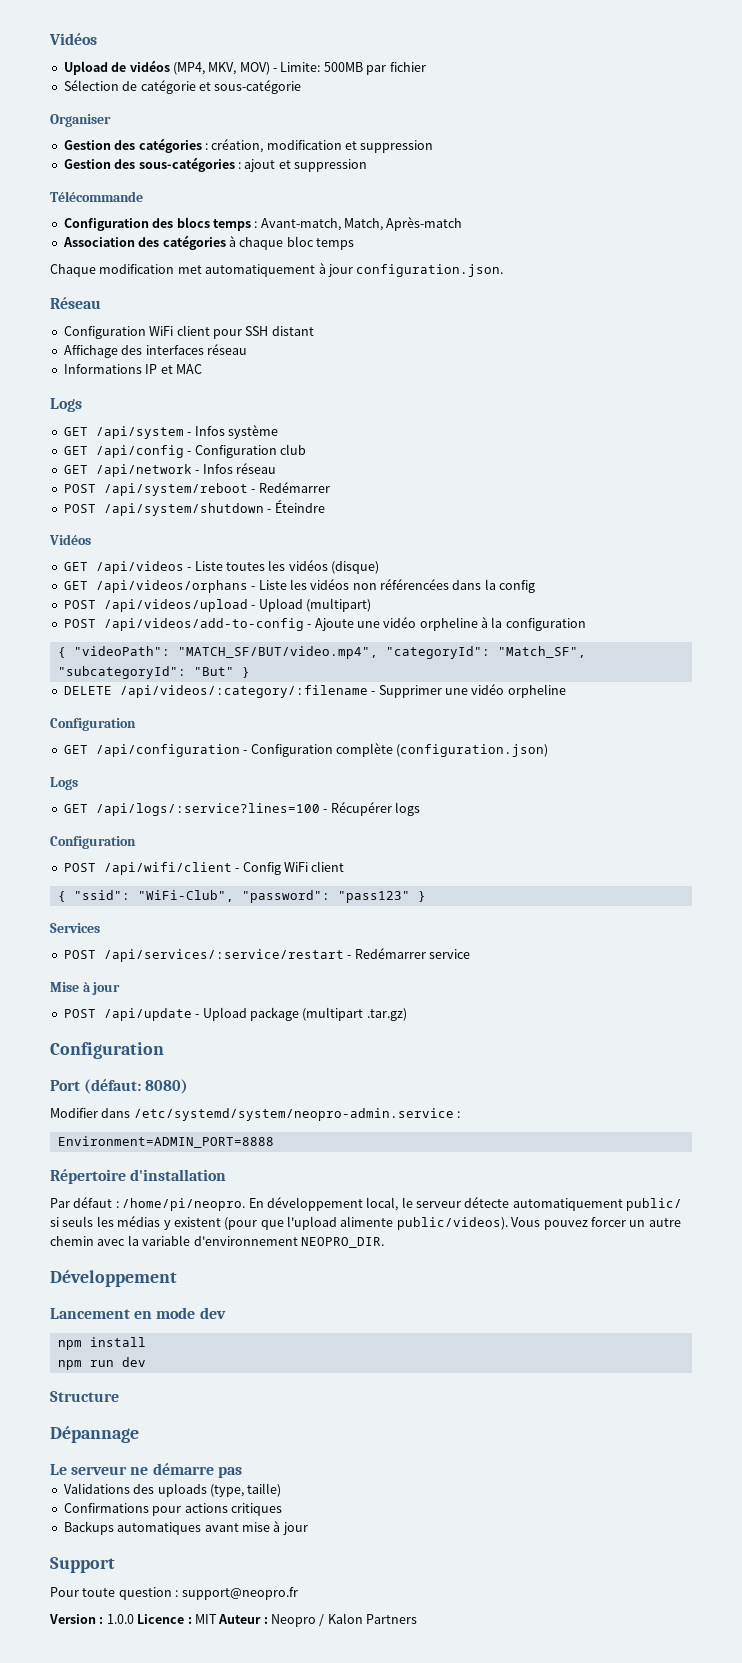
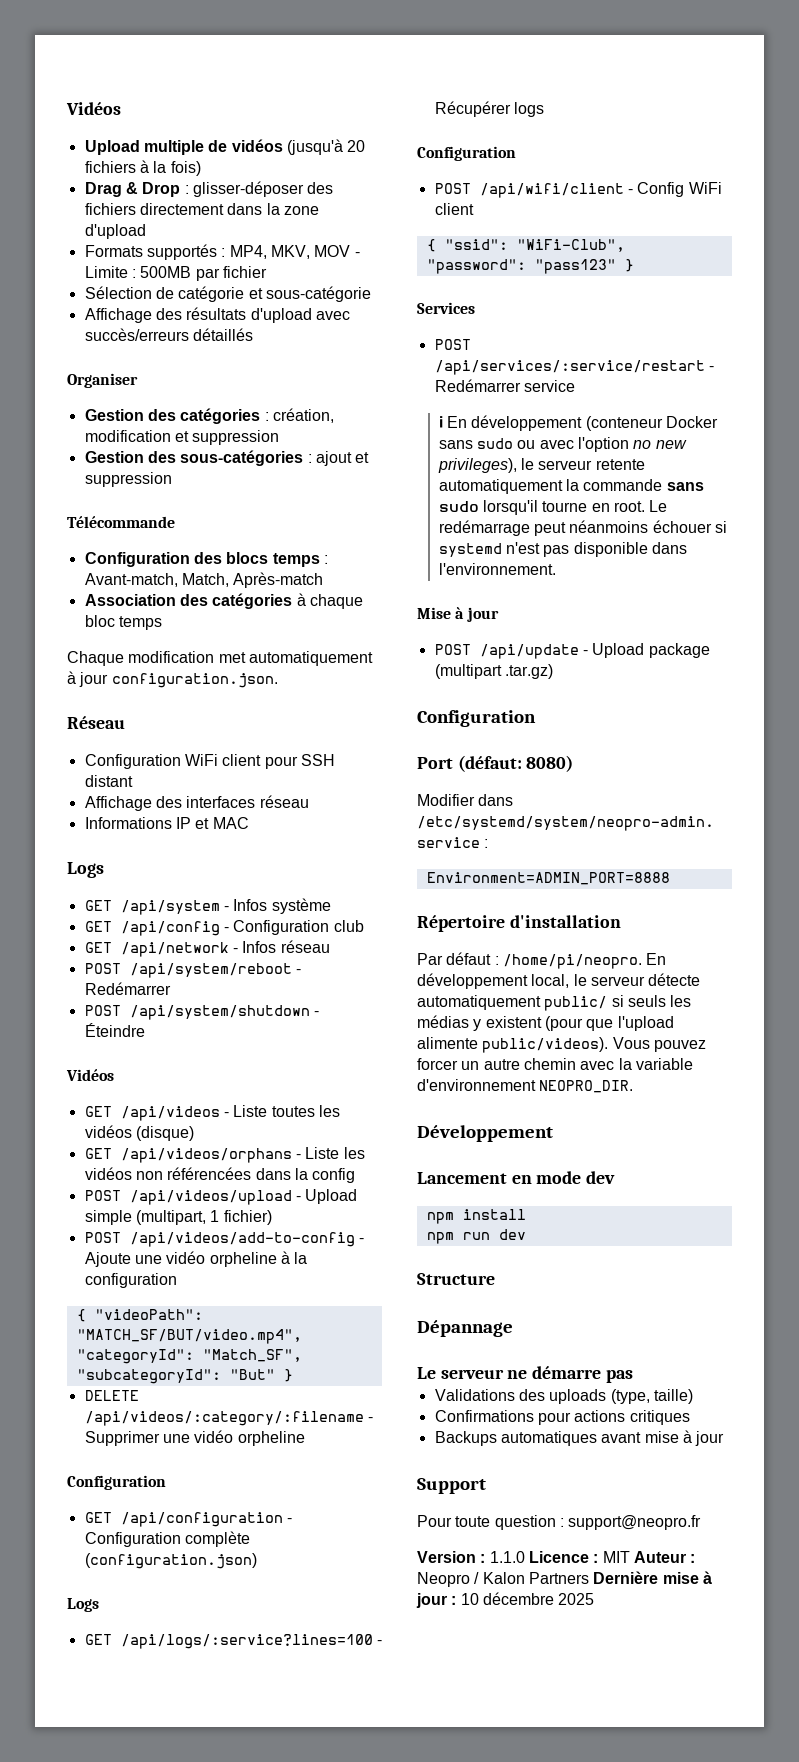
- Upload de vidéos (MP4, MKV, MOV) - Limite: 500MB par fichier
+ Upload multiple de vidéos (jusqu'à 20 fichiers à la fois)
+ Drag & Drop : glisser-déposer des fichiers directement dans la zone d'upload
+ Formats supportés : MP4, MKV, MOV - Limite : 500MB par fichier
+ Affichage des résultats d'upload avec succès/erreurs détaillés
- POST /api/videos/upload - Upload (multipart)
+ POST /api/videos/upload - Upload simple (multipart, 1 fichier)
+ ℹ En développement (conteneur Docker sans sudo ou avec l'option no new privileges), le serveur retente automatiquement la commande sans sudo lorsqu'il tourne en root. Le redémarrage peut néanmoins échouer si systemd n'est pas disponible dans l'environnement.
- Version : 1.0.0 Licence : MIT Auteur : Neopro / Kalon Partners
+ Version : 1.1.0 Licence : MIT Auteur : Neopro / Kalon Partners Dernière mise à jour : 10 décembre 2025

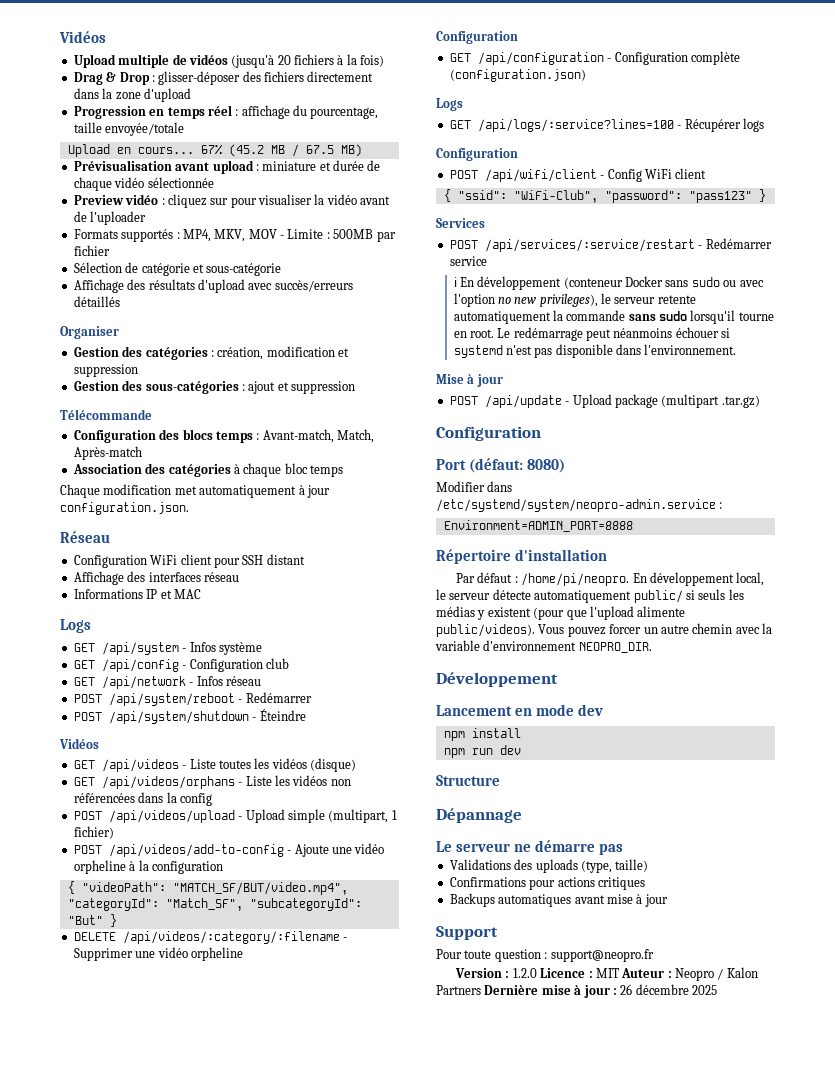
+ Progression en temps réel : affichage du pourcentage, taille envoyée/totale
+ Upload en cours... 67% (45.2 MB / 67.5 MB)
+ Prévisualisation avant upload : miniature et durée de chaque vidéo sélectionnée
+ Preview vidéo : cliquez sur pour visualiser la vidéo avant de l'uploader
- Version : 1.1.0 Licence : MIT Auteur : Neopro / Kalon Partners Dernière mise à jour : 10 décembre 2025
+ Version : 1.2.0 Licence : MIT Auteur : Neopro / Kalon Partners Dernière mise à jour : 26 décembre 2025

